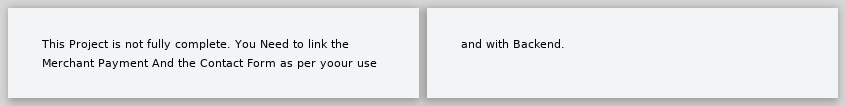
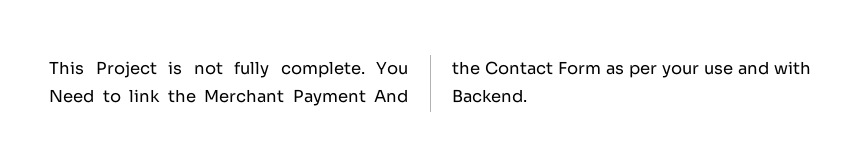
- You Need to link the Merchant Payment And the Contact Form as per yoour use and with Backend.
+ You Need to link the Merchant Payment And the Contact Form as per your use and with Backend.

